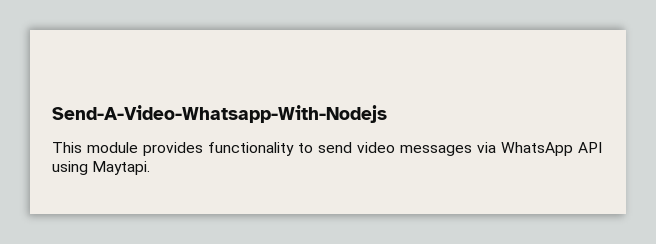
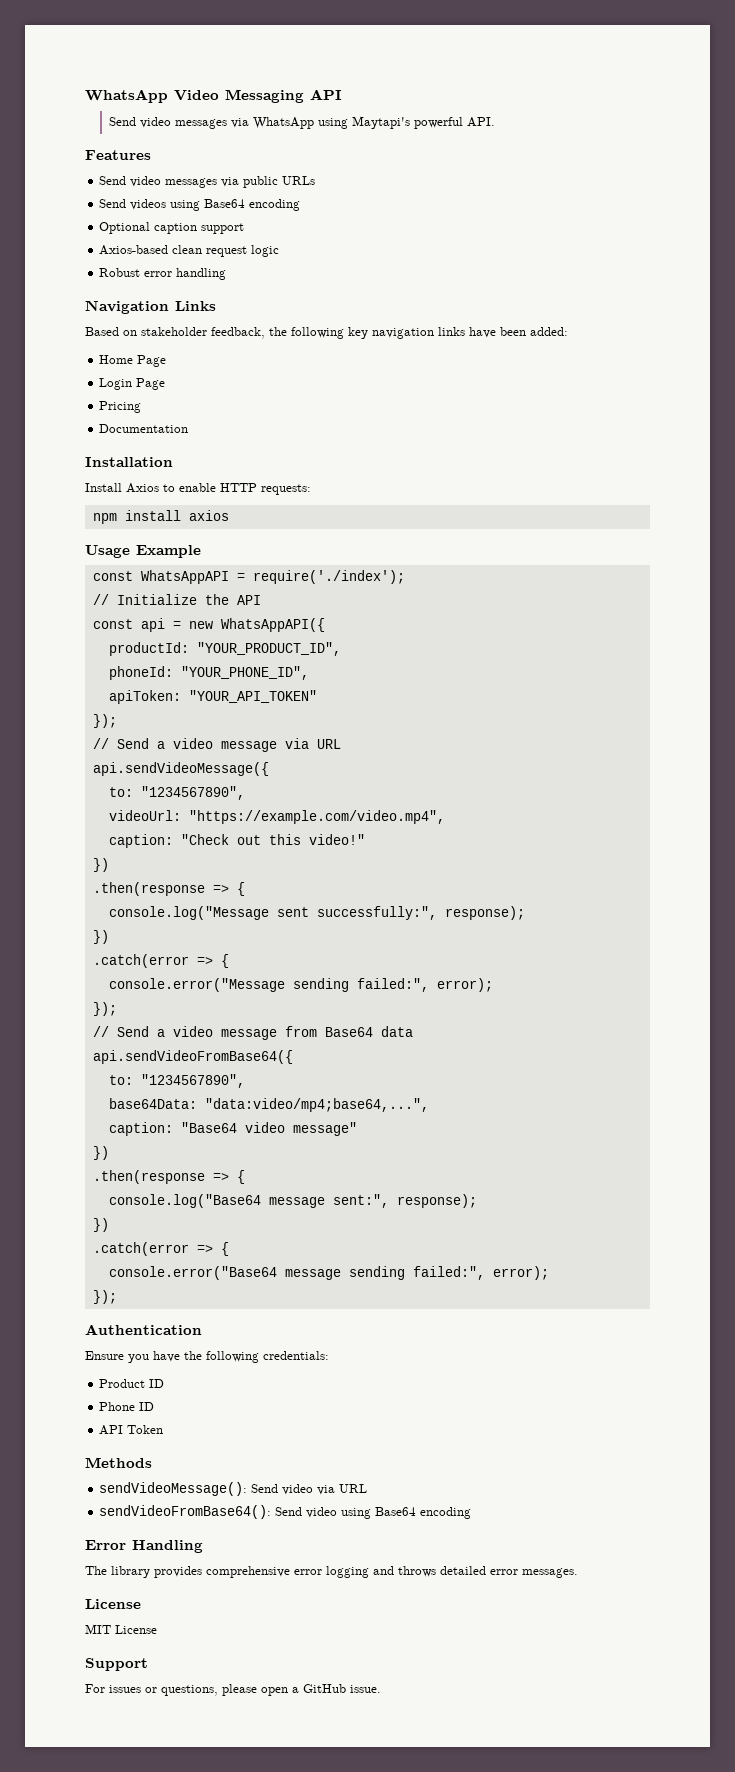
- Send-A-Video-Whatsapp-With-Nodejs
- This module provides functionality to send video messages via WhatsApp API using Maytapi.
+ WhatsApp Video Messaging API
+ Send video messages via WhatsApp using Maytapi's powerful API.
+ Features
+ Send video messages via public URLs
+ Send videos using Base64 encoding
+ Optional caption support
+ Axios-based clean request logic
+ Robust error handling
+ Navigation Links
+ Based on stakeholder feedback, the following key navigation links have been added:
+ Home Page
+ Login Page
+ Pricing
+ Documentation
+ Installation
+ Install Axios to enable HTTP requests:
+ npm install axios
+ Usage Example
+ const WhatsAppAPI = require('./index');
+ // Initialize the API
+ const api = new WhatsAppAPI({
+ productId: "YOUR_PRODUCT_ID",
+ phoneId: "YOUR_PHONE_ID",
+ apiToken: "YOUR_API_TOKEN"
+ });
+ // Send a video message via URL
+ api.sendVideoMessage({
+ to: "1234567890",
+ videoUrl: "https://example.com/video.mp4",
+ caption: "Check out this video!"
+ })
+ .then(response => {
+ console.log("Message sent successfully:", response);
+ })
+ .catch(error => {
+ console.error("Message sending failed:", error);
+ });
+ // Send a video message from Base64 data
+ api.sendVideoFromBase64({
+ to: "1234567890",
+ base64Data: "data:video/mp4;base64,...",
+ caption: "Base64 video message"
+ })
+ .then(response => {
+ console.log("Base64 message sent:", response);
+ })
+ .catch(error => {
+ console.error("Base64 message sending failed:", error);
+ });
+ Authentication
+ Ensure you have the following credentials:
+ Product ID
+ Phone ID
+ API Token
+ Methods
+ sendVideoMessage(): Send video via URL
+ sendVideoFromBase64(): Send video using Base64 encoding
+ Error Handling
+ The library provides comprehensive error logging and throws detailed error messages.
+ License
+ MIT License
+ Support
+ For issues or questions, please open a GitHub issue.

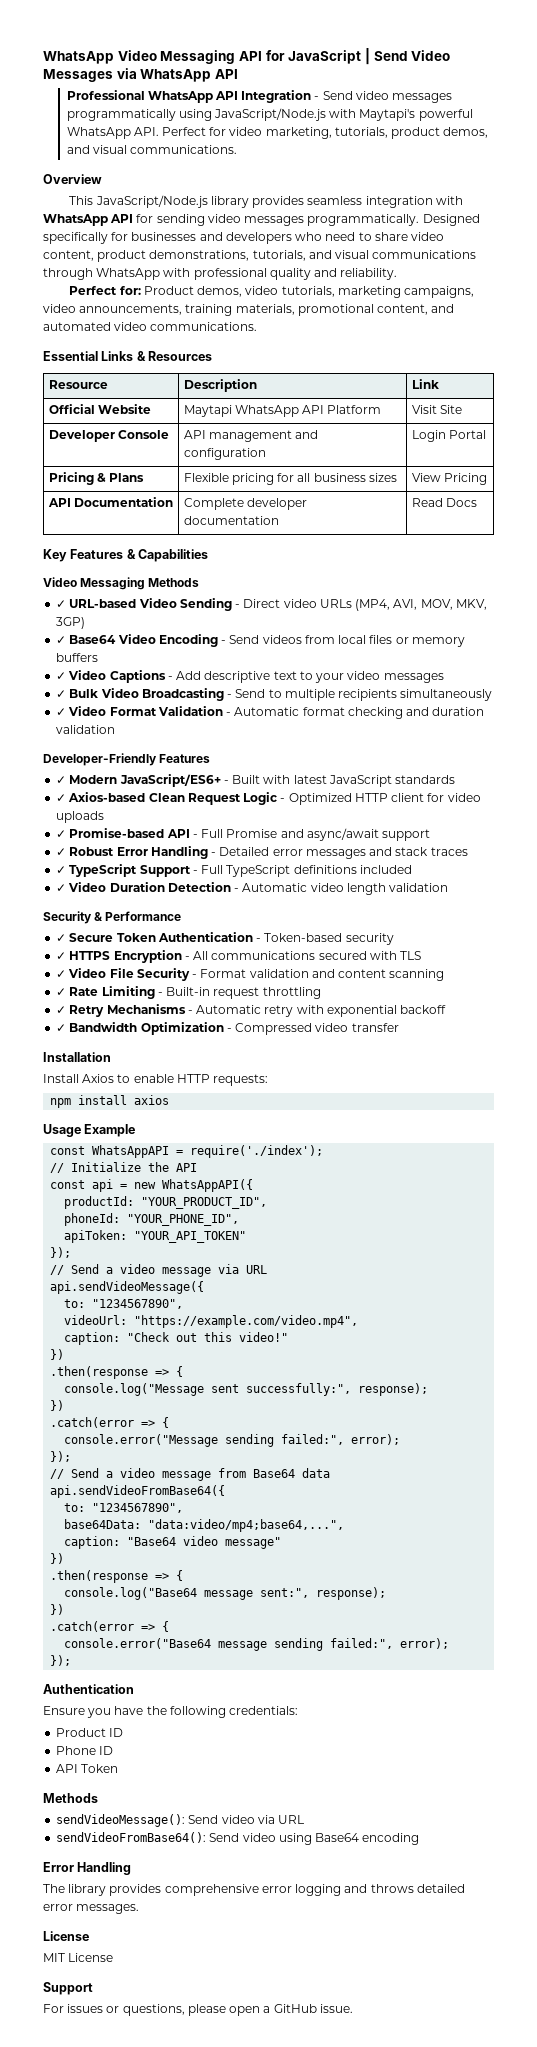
- WhatsApp Video Messaging API
- Send video messages via WhatsApp using Maytapi's powerful API.
- Features
- Send video messages via public URLs
- Send videos using Base64 encoding
- Optional caption support
- Axios-based clean request logic
- Robust error handling
- Navigation Links
- Based on stakeholder feedback, the following key navigation links have been added:
- Home Page
- Login Page
- Pricing
- Documentation
+ WhatsApp Video Messaging API for JavaScript | Send Video Messages via WhatsApp API
+ Professional WhatsApp API Integration - Send video messages programmatically using JavaScript/Node.js with Maytapi's powerful WhatsApp API. Perfect for video marketing, tutorials, product demos, and visual communications.
+ Overview
+ This JavaScript/Node.js library provides seamless integration with WhatsApp API for sending video messages programmatically. Designed specifically for businesses and developers who need to share video content, product demonstrations, tutorials, and visual communications through WhatsApp with professional quality and reliability.
+ Perfect for: Product demos, video tutorials, marketing campaigns, video announcements, training materials, promotional content, and automated video communications.
+ Essential Links & Resources
+ Resource | Description | Link
+ Official Website | Maytapi WhatsApp API Platform | Visit Site
+ Developer Console | API management and configuration | Login Portal
+ Pricing & Plans | Flexible pricing for all business sizes | View Pricing
+ API Documentation | Complete developer documentation | Read Docs
+ Key Features & Capabilities
+ Video Messaging Methods
+ ✓ URL-based Video Sending - Direct video URLs (MP4, AVI, MOV, MKV, 3GP)
+ ✓ Base64 Video Encoding - Send videos from local files or memory buffers
+ ✓ Video Captions - Add descriptive text to your video messages
+ ✓ Bulk Video Broadcasting - Send to multiple recipients simultaneously
+ ✓ Video Format Validation - Automatic format checking and duration validation
+ Developer-Friendly Features
+ ✓ Modern JavaScript/ES6+ - Built with latest JavaScript standards
+ ✓ Axios-based Clean Request Logic - Optimized HTTP client for video uploads
+ ✓ Promise-based API - Full Promise and async/await support
+ ✓ Robust Error Handling - Detailed error messages and stack traces
+ ✓ TypeScript Support - Full TypeScript definitions included
+ ✓ Video Duration Detection - Automatic video length validation
+ Security & Performance
+ ✓ Secure Token Authentication - Token-based security
+ ✓ HTTPS Encryption - All communications secured with TLS
+ ✓ Video File Security - Format validation and content scanning
+ ✓ Rate Limiting - Built-in request throttling
+ ✓ Retry Mechanisms - Automatic retry with exponential backoff
+ ✓ Bandwidth Optimization - Compressed video transfer

